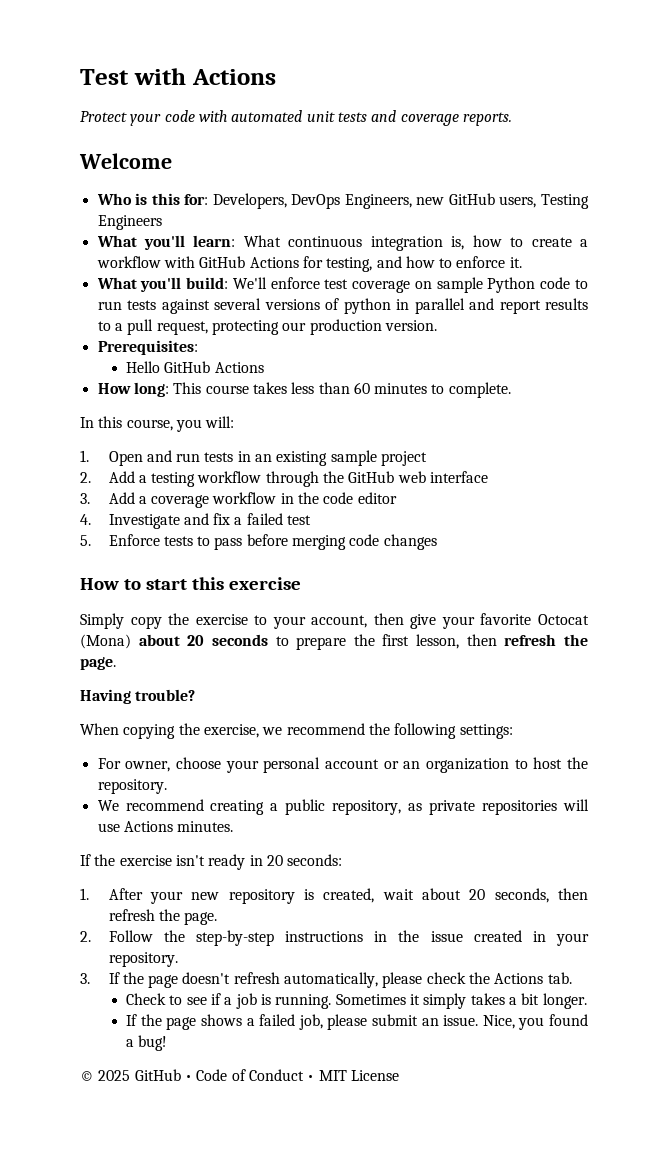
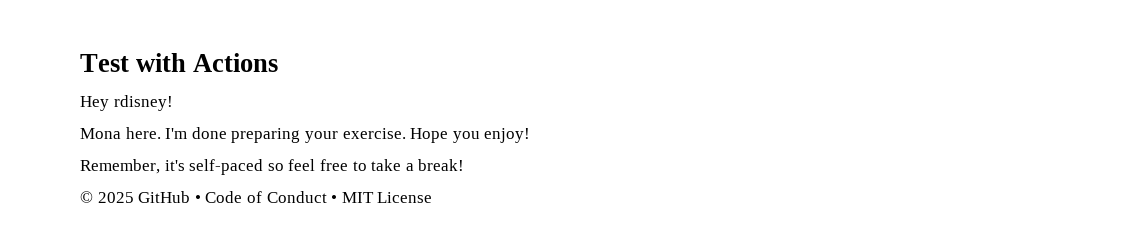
- Protect your code with automated unit tests and coverage reports.
- Welcome
- Who is this for: Developers, DevOps Engineers, new GitHub users, Testing Engineers
- What you'll learn: What continuous integration is, how to create a workflow with GitHub Actions for testing, and how to enforce it.
- What you'll build: We'll enforce test coverage on sample Python code to run tests against several versions of python in parallel and report results to a pull request, protecting our production version.
- Prerequisites:
- Hello GitHub Actions
- How long: This course takes less than 60 minutes to complete.
- In this course, you will:
- 1. Open and run tests in an existing sample project
- 2. Add a testing workflow through the GitHub web interface
- 3. Add a coverage workflow in the code editor
- 4. Investigate and fix a failed test
- 5. Enforce tests to pass before merging code changes
- How to start this exercise
- Simply copy the exercise to your account, then give your favorite Octocat (Mona) about 20 seconds to prepare the first lesson, then refresh the page.
- Having trouble?
- When copying the exercise, we recommend the following settings:
- For owner, choose your personal account or an organization to host the repository.
- We recommend creating a public repository, as private repositories will use Actions minutes.
- If the exercise isn't ready in 20 seconds:
- 1. After your new repository is created, wait about 20 seconds, then refresh the page.
- 2. Follow the step-by-step instructions in the issue created in your repository.
- 3. If the page doesn't refresh automatically, please check the Actions tab.
- Check to see if a job is running. Sometimes it simply takes a bit longer.
- If the page shows a failed job, please submit an issue. Nice, you found a bug!
+ Hey rdisney!
+ Mona here. I'm done preparing your exercise. Hope you enjoy!
+ Remember, it's self-paced so feel free to take a break!

